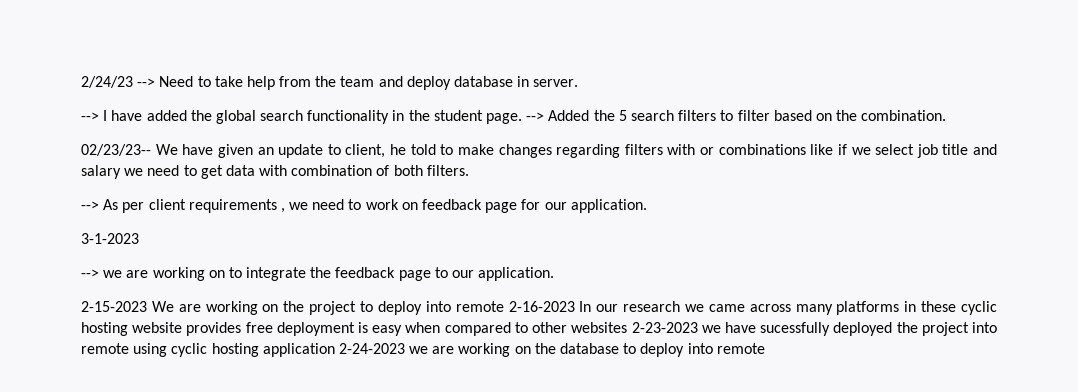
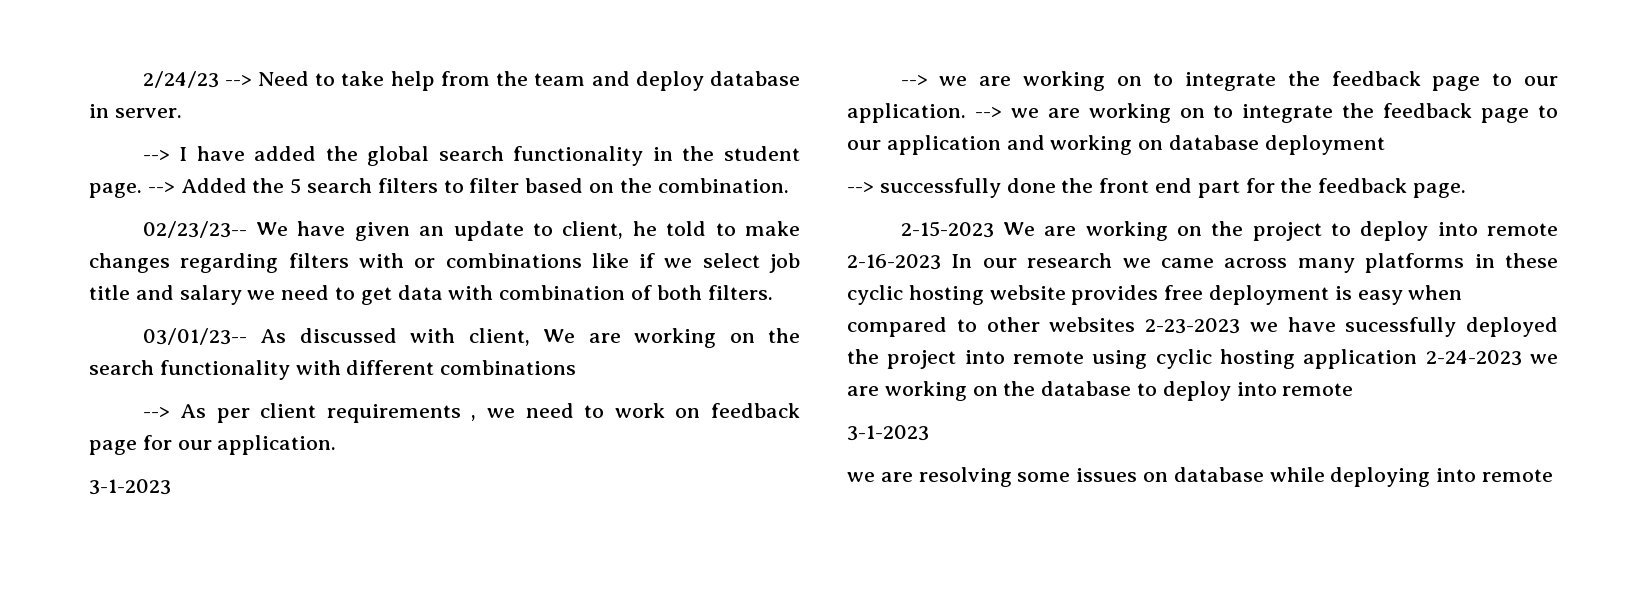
+ 03/01/23-- As discussed with client, We are working on the search functionality with different combinations
+ --> we are working on to integrate the feedback page to our application and working on database deployment
+ --> successfully done the front end part for the feedback page.
  2-15-2023 We are working on the project to deploy into remote 2-16-2023 In our research we came across many platforms in these cyclic hosting website provides free deployment is easy when compared to other websites 2-23-2023 we have sucessfully deployed the project into remote using cyclic hosting application 2-24-2023 we are working on the database to deploy into remote
+ 3-1-2023
+ we are resolving some issues on database while deploying into remote

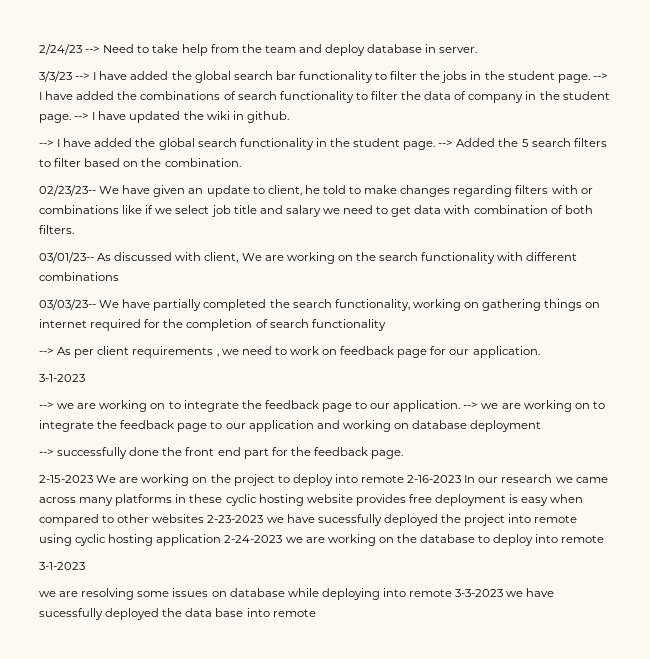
+ 3/3/23 --> I have added the global search bar functionality to filter the jobs in the student page. --> I have added the combinations of search functionality to filter the data of company in the student page. --> I have updated the wiki in github.
+ 03/03/23-- We have partially completed the search functionality, working on gathering things on internet required for the completion of search functionality
- we are resolving some issues on database while deploying into remote
+ we are resolving some issues on database while deploying into remote 3-3-2023 we have sucessfully deployed the data base into remote

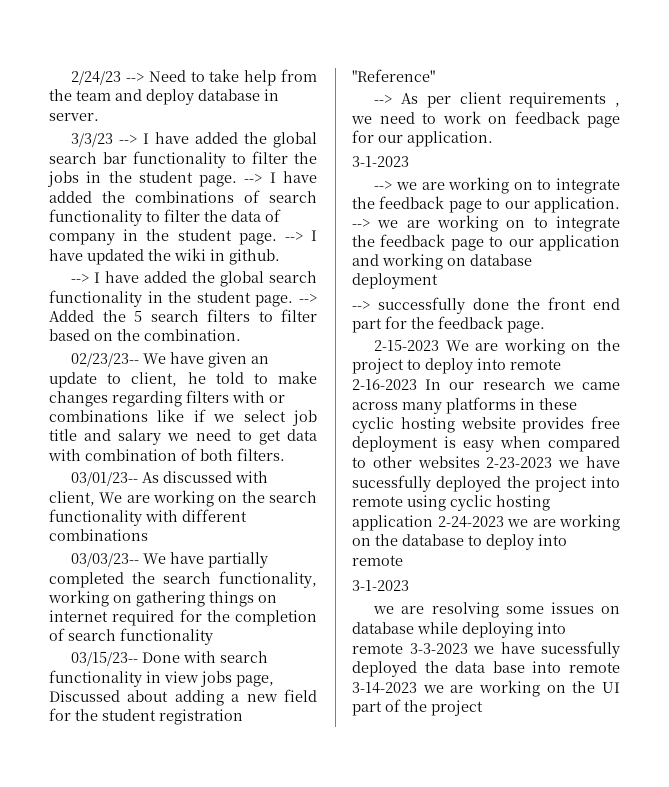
+ 03/15/23-- Done with search functionality in view jobs page, Discussed about adding a new field for the student registration "Reference"
- we are resolving some issues on database while deploying into remote 3-3-2023 we have sucessfully deployed the data base into remote
+ we are resolving some issues on database while deploying into remote 3-3-2023 we have sucessfully deployed the data base into remote 3-14-2023 we are working on the UI part of the project

